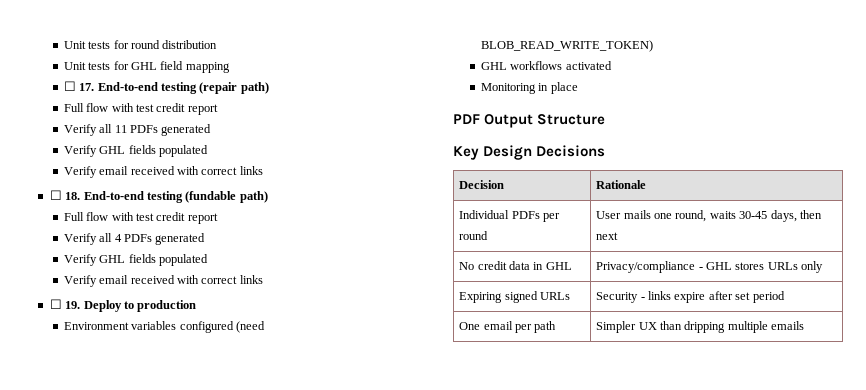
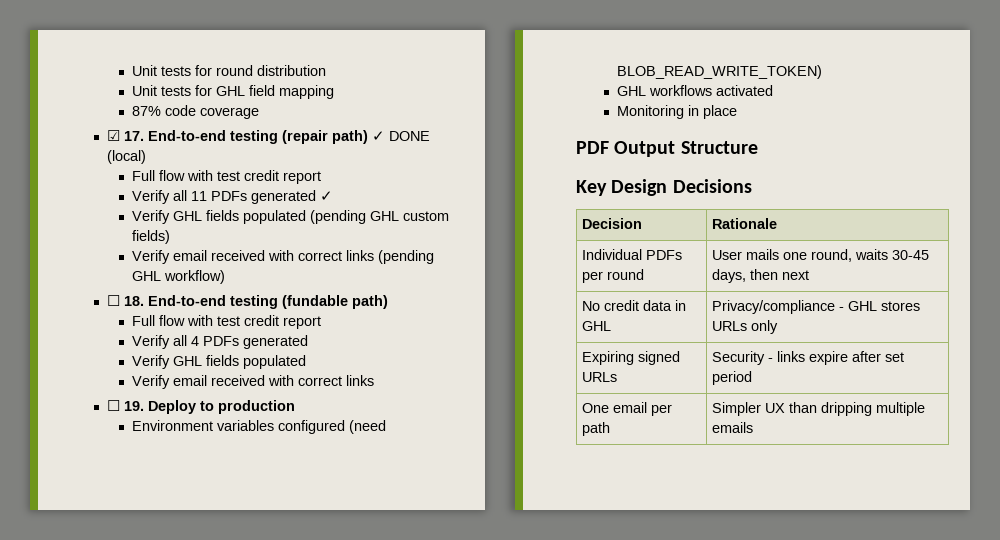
- ☐ 17. End-to-end testing (repair path)
+ 87% code coverage
+ ☑ 17. End-to-end testing (repair path) ✓ DONE (local)
- Verify all 11 PDFs generated
- Verify GHL fields populated
- Verify email received with correct links
+ Verify all 11 PDFs generated ✓
+ Verify GHL fields populated (pending GHL custom fields)
+ Verify email received with correct links (pending GHL workflow)

